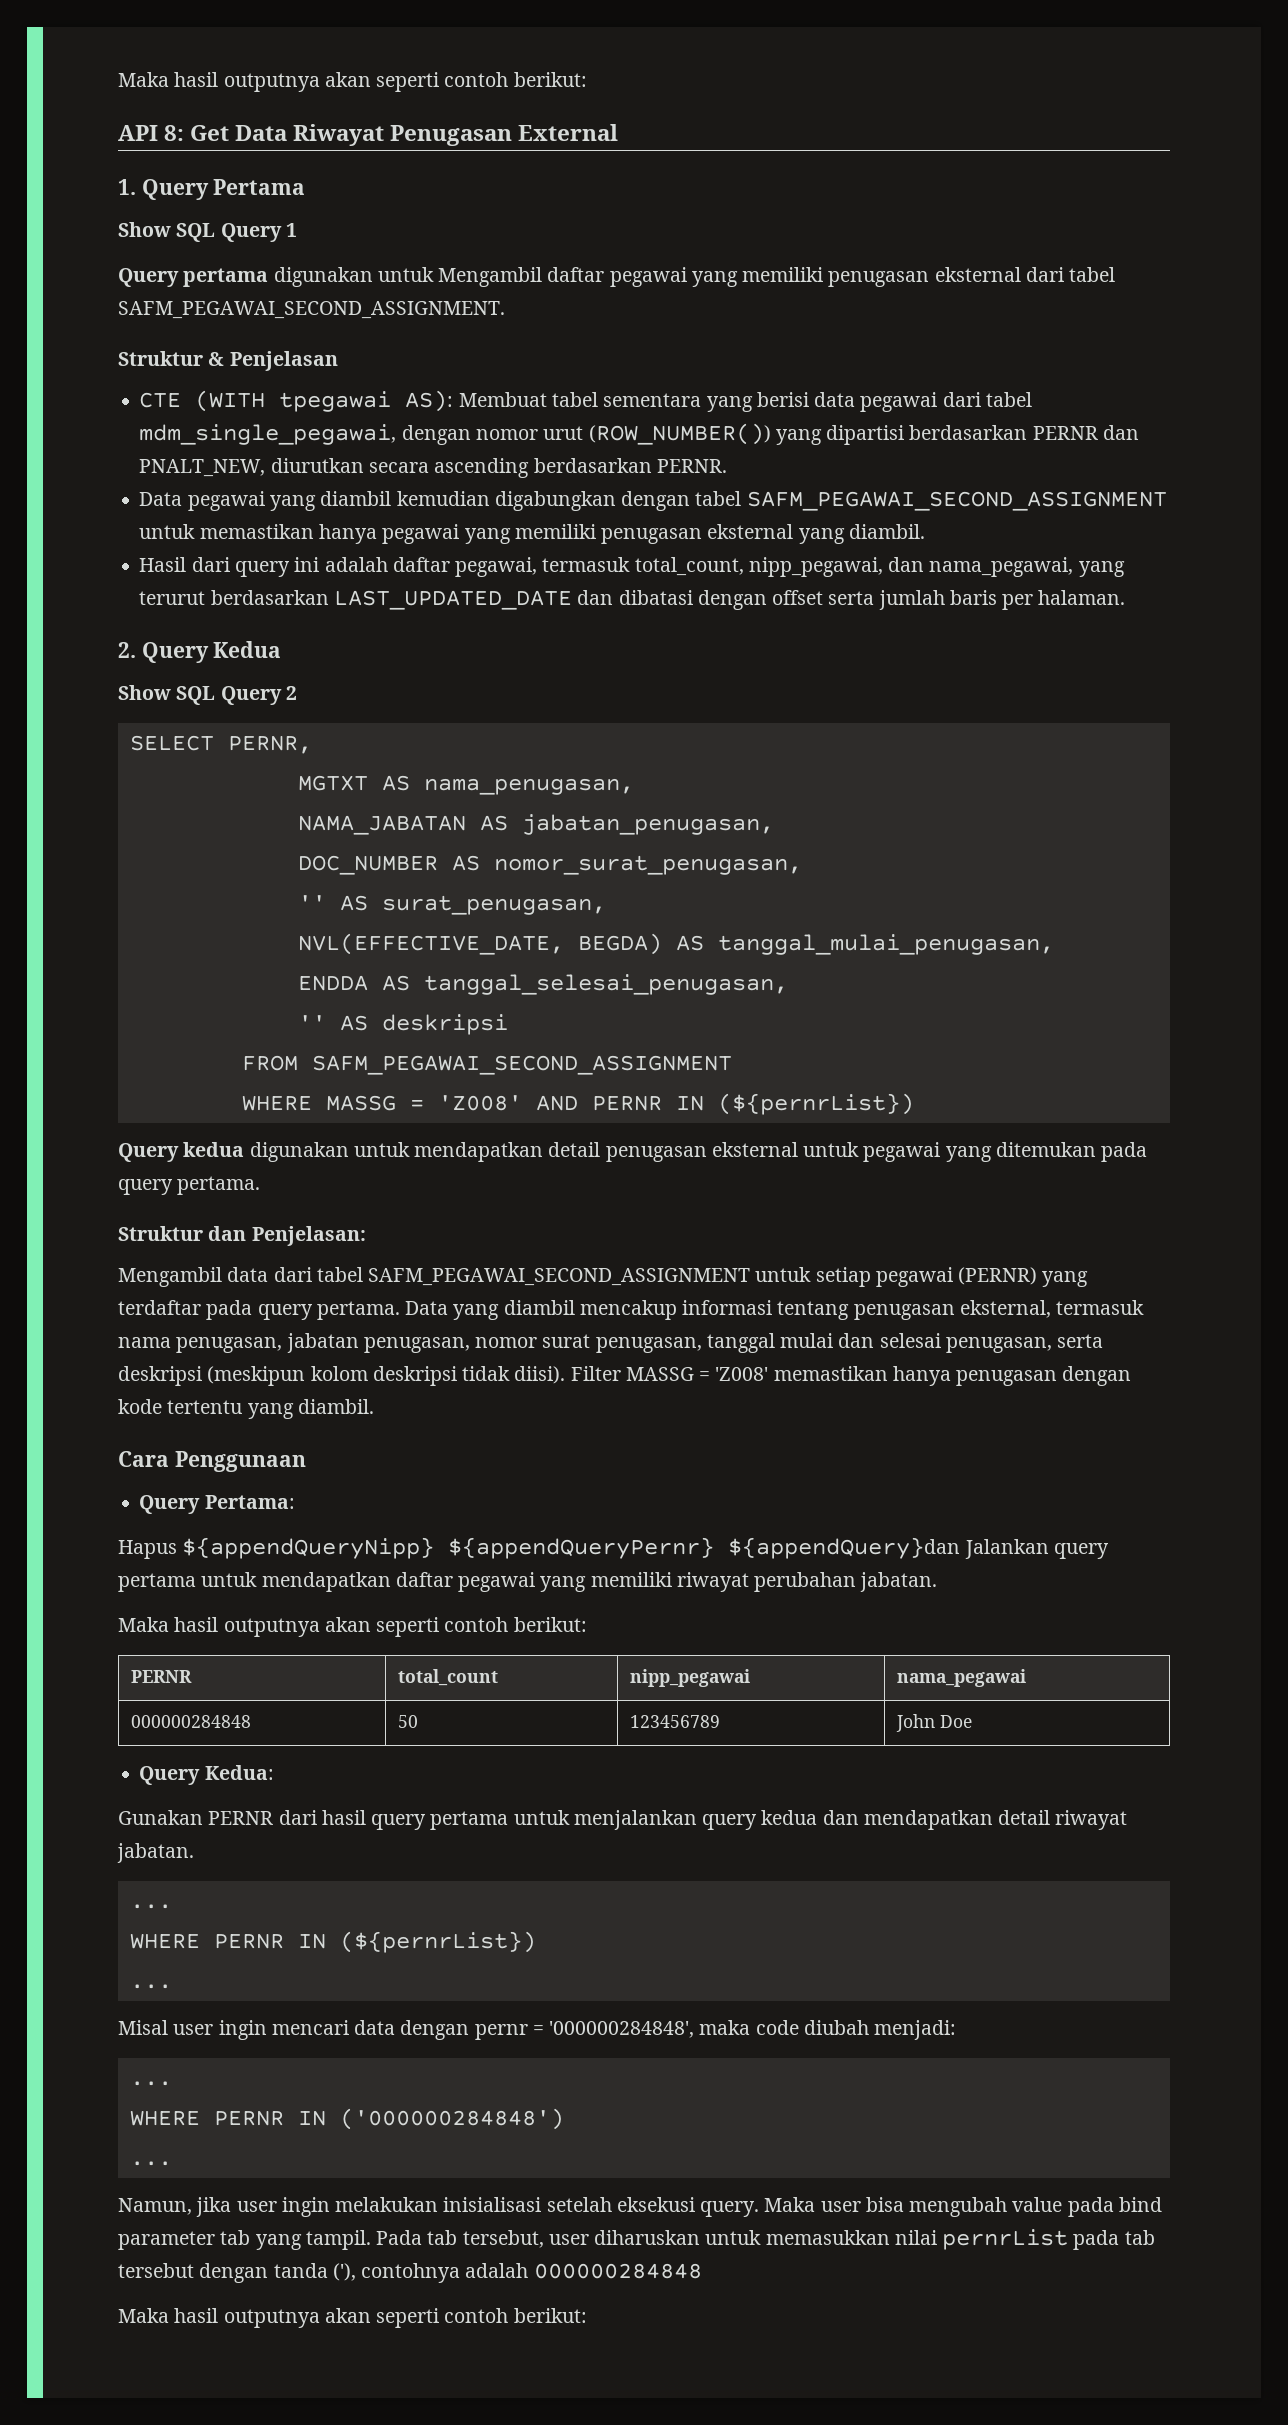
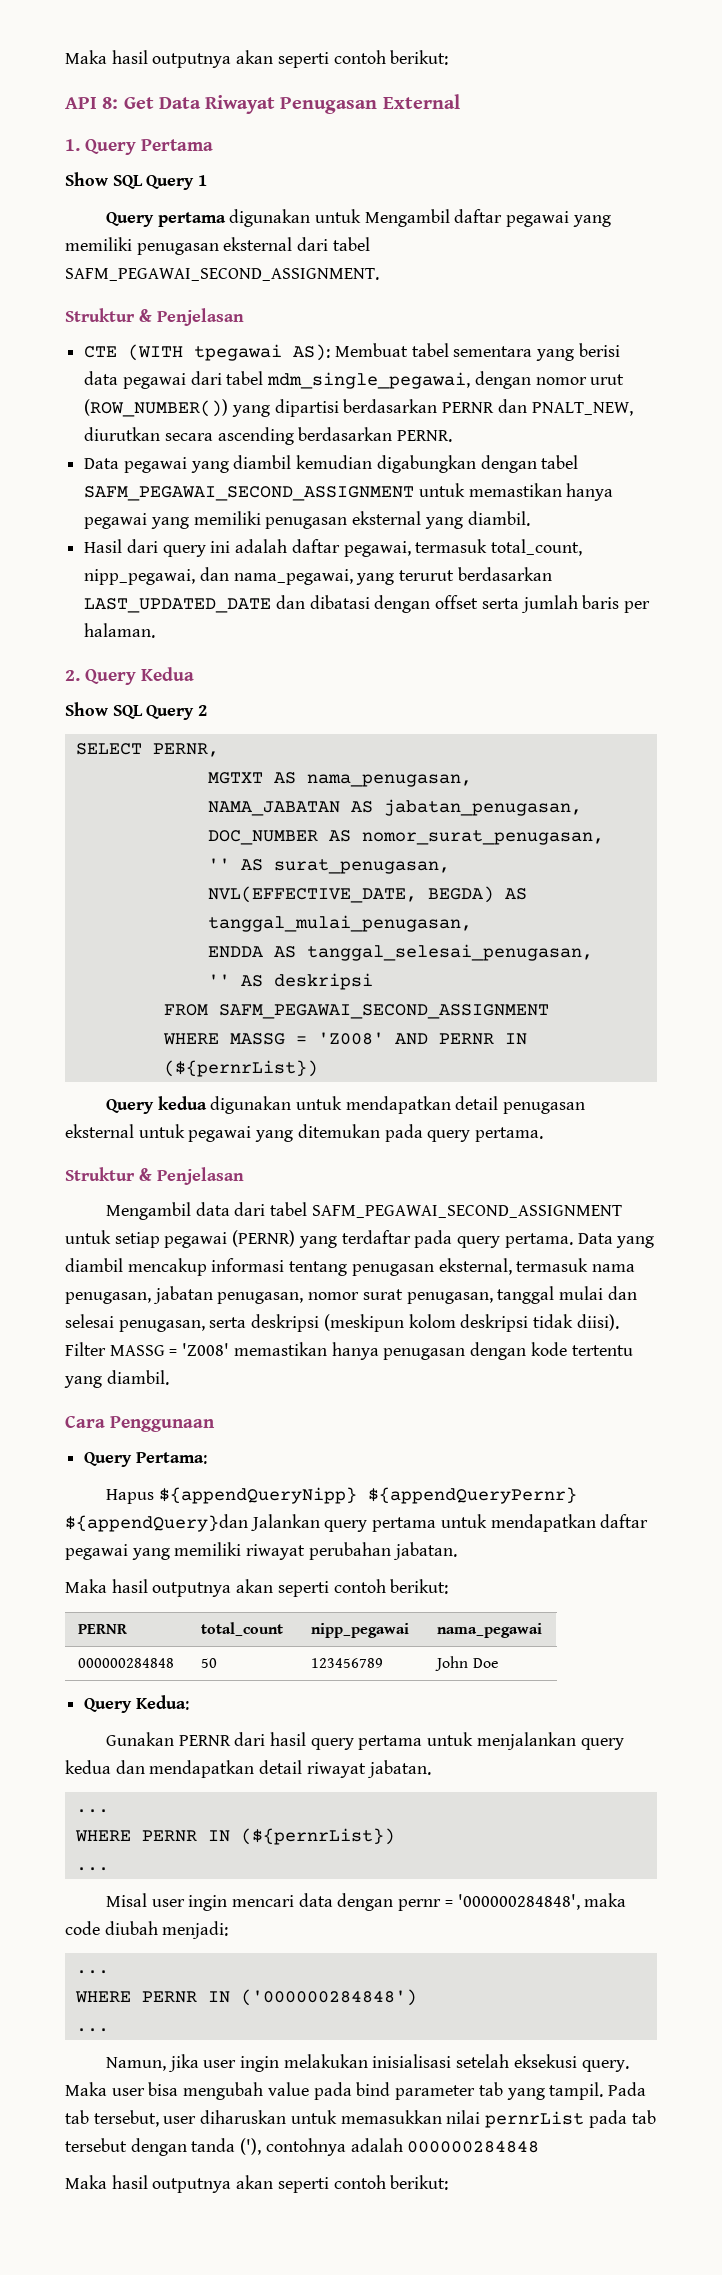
  Query kedua digunakan untuk mendapatkan detail penugasan eksternal untuk pegawai yang ditemukan pada query pertama.
- Struktur dan Penjelasan:
+ Struktur & Penjelasan

